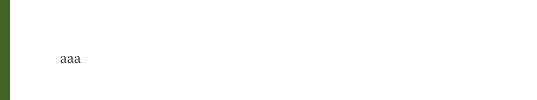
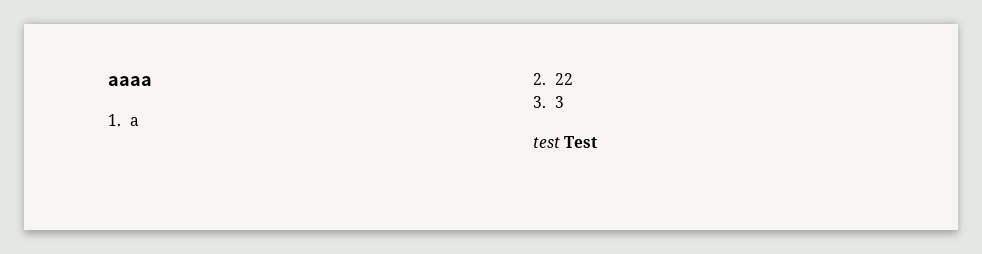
- aaa
+ aaaa
+ 1. a
+ 2. 22
+ 3. 3
+ test Test

